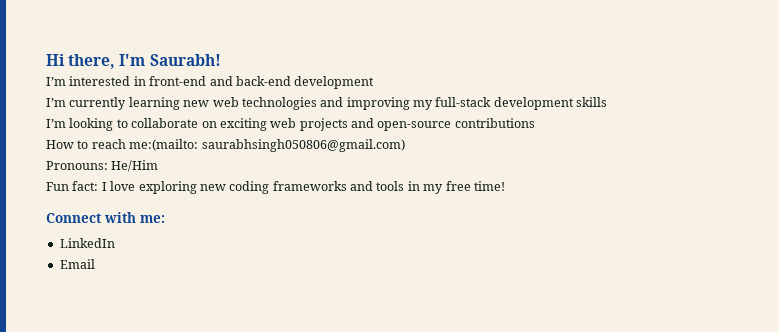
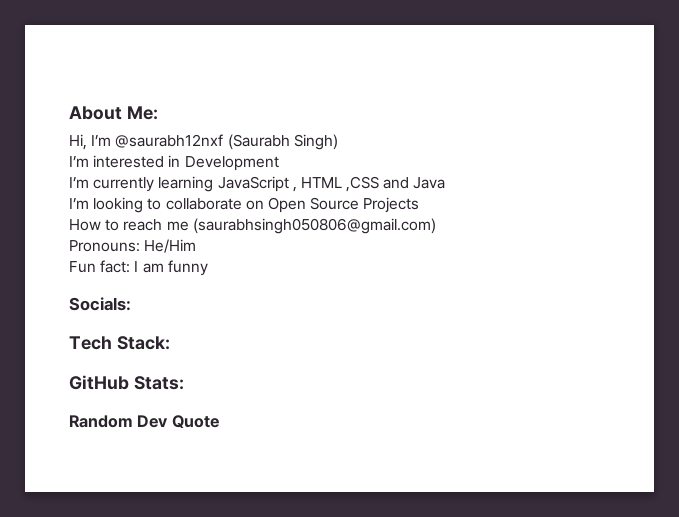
- Hi there, I'm Saurabh!
+ About Me:
+ Hi, I’m @saurabh12nxf (Saurabh Singh)
- I’m interested in front-end and back-end development
+ I’m interested in Development
- I’m currently learning new web technologies and improving my full-stack development skills
+ I’m currently learning JavaScript , HTML ,CSS and Java
- I’m looking to collaborate on exciting web projects and open-source contributions
+ I’m looking to collaborate on Open Source Projects
- How to reach me:(mailto: saurabhsingh050806@gmail.com)
+ How to reach me (saurabhsingh050806@gmail.com)
- Fun fact: I love exploring new coding frameworks and tools in my free time!
- Connect with me:
- LinkedIn
- Email
+ Fun fact: I am funny
+ Socials:
+ Tech Stack:
+ GitHub Stats:
+ Random Dev Quote

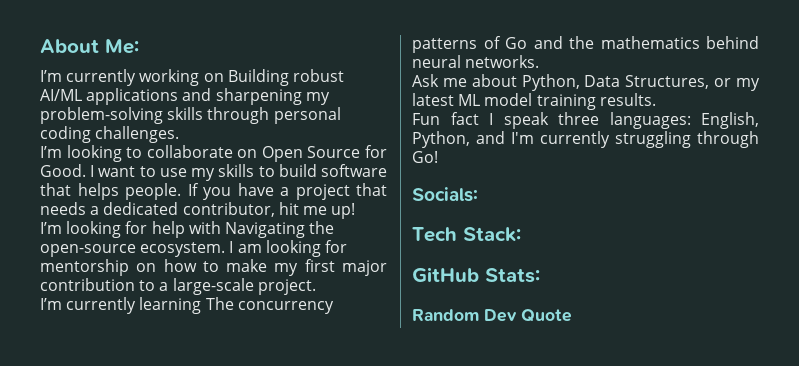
- Hi, I’m @saurabh12nxf (Saurabh Singh)
- I’m interested in Development
- I’m currently learning JavaScript , HTML ,CSS and Java
+ I’m currently working on Building robust AI/ML applications and sharpening my problem-solving skills through personal coding challenges.
- I’m looking to collaborate on Open Source Projects
- How to reach me (saurabhsingh050806@gmail.com)
- Pronouns: He/Him
- Fun fact: I am funny
+ I’m looking to collaborate on Open Source for Good. I want to use my skills to build software that helps people. If you have a project that needs a dedicated contributor, hit me up!
+ I’m looking for help with Navigating the open-source ecosystem. I am looking for mentorship on how to make my first major contribution to a large-scale project.
+ I’m currently learning The concurrency patterns of Go and the mathematics behind neural networks.
+ Ask me about Python, Data Structures, or my latest ML model training results.
+ Fun fact I speak three languages: English, Python, and I'm currently struggling through Go!

